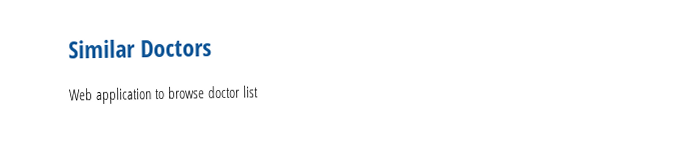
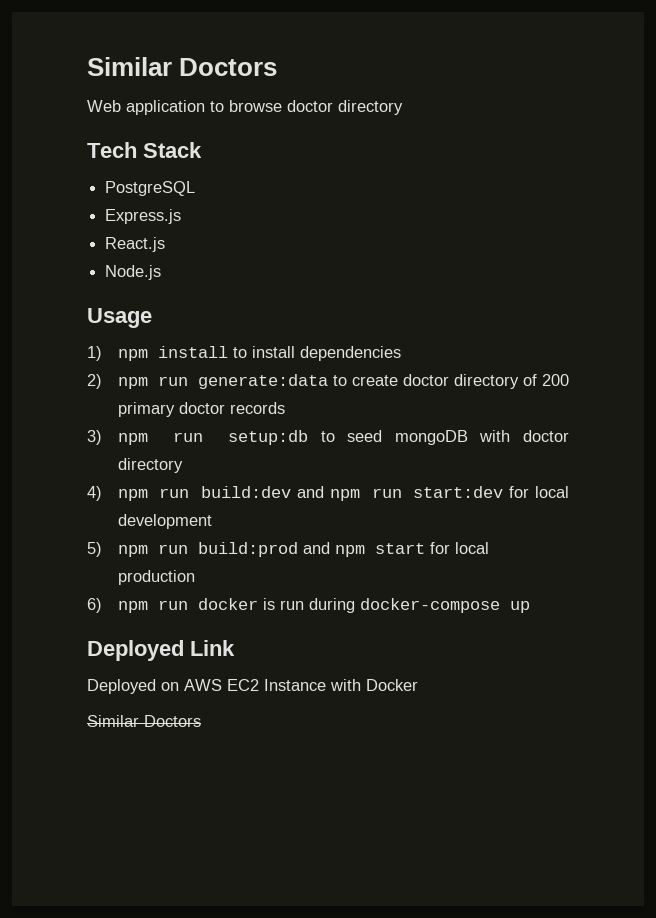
- Web application to browse doctor list
+ Web application to browse doctor directory
+ Tech Stack
+ PostgreSQL
+ Express.js
+ React.js
+ Node.js
+ Usage
+ 1) npm install to install dependencies
+ 2) npm run generate:data to create doctor directory of 200 primary doctor records
+ 3) npm run setup:db to seed mongoDB with doctor directory
+ 4) npm run build:dev and npm run start:dev for local development
+ 5) npm run build:prod and npm start for local production
+ 6) npm run docker is run during docker-compose up
+ Deployed Link
+ Deployed on AWS EC2 Instance with Docker
+ Similar Doctors

